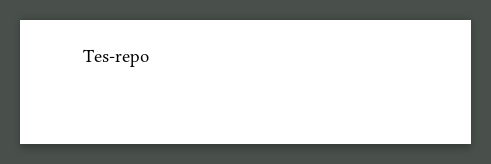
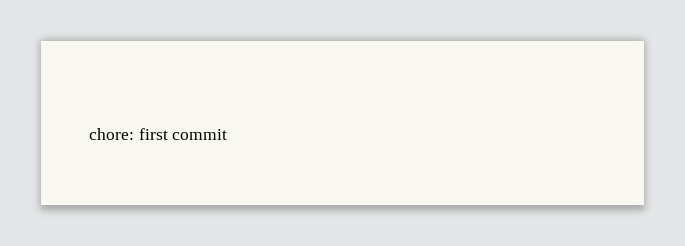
- Tes-repo
+ chore: first commit

